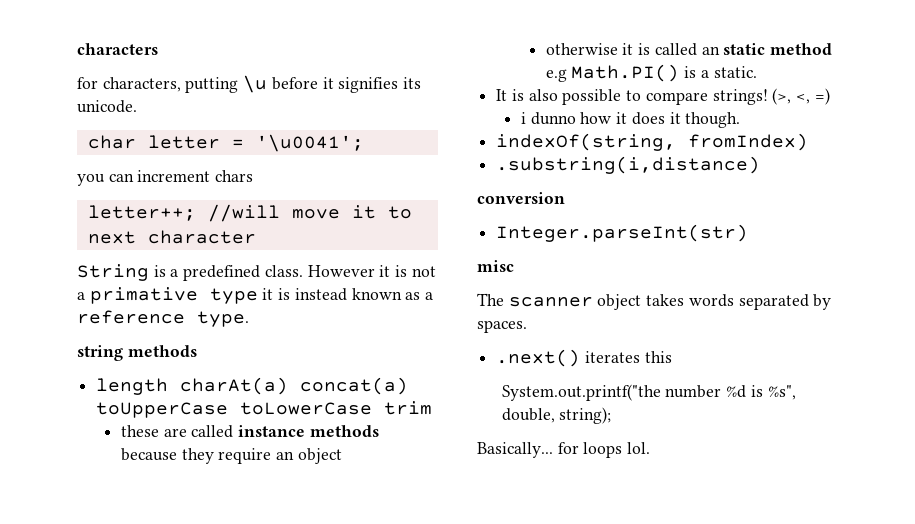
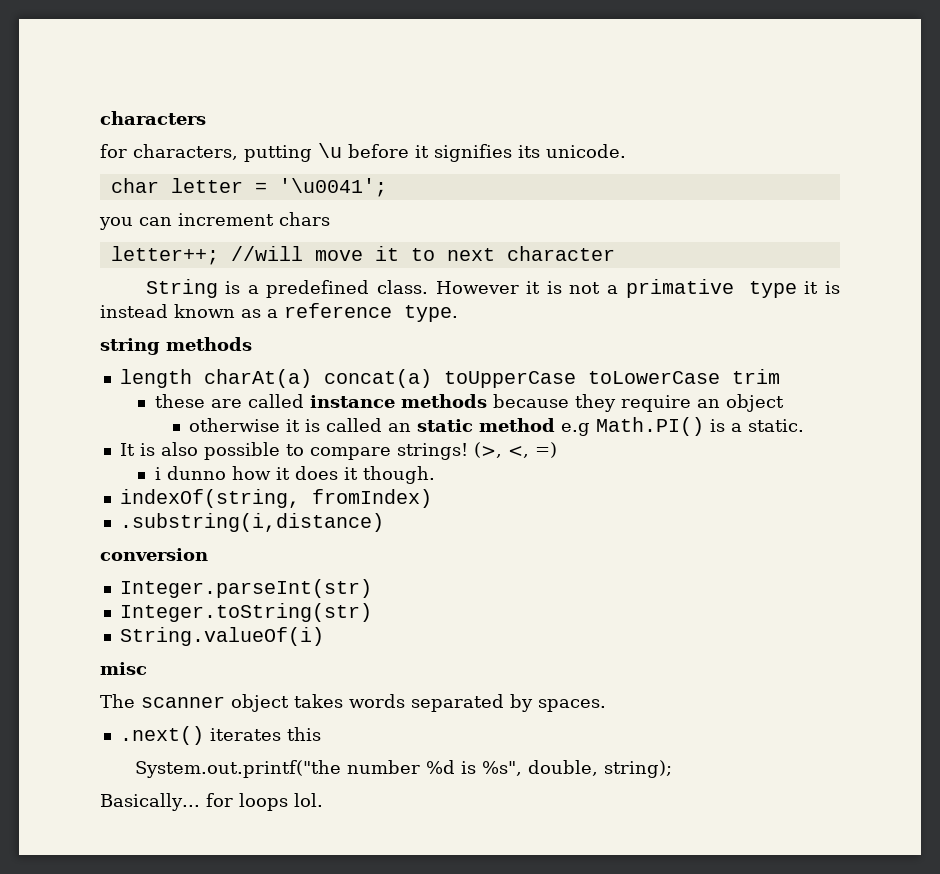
+ Integer.toString(str)
+ String.valueOf(i)

